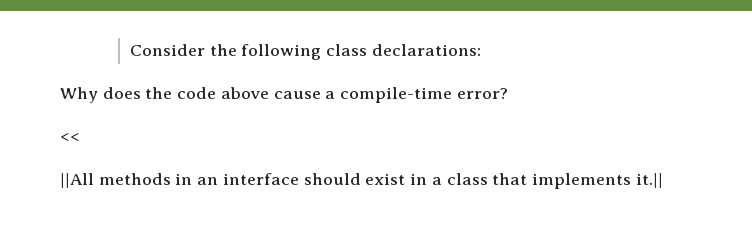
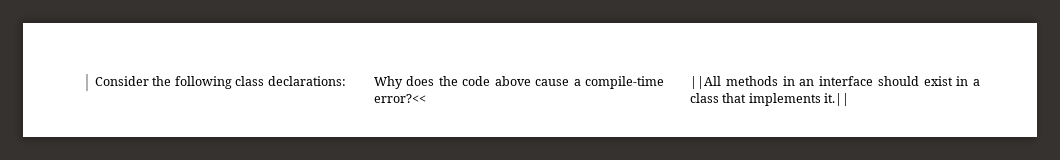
- Why does the code above cause a compile-time error?
- <<
+ Why does the code above cause a compile-time error?<<

